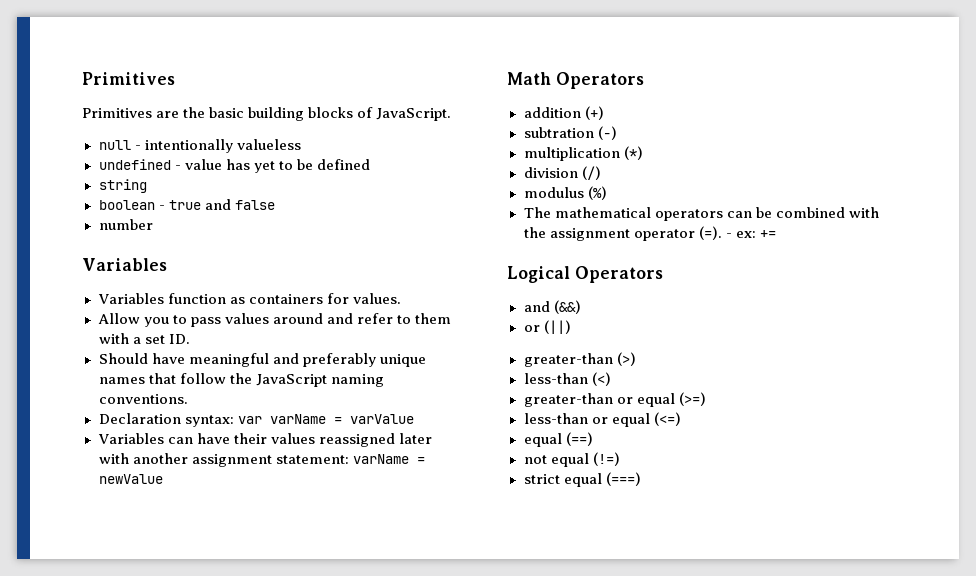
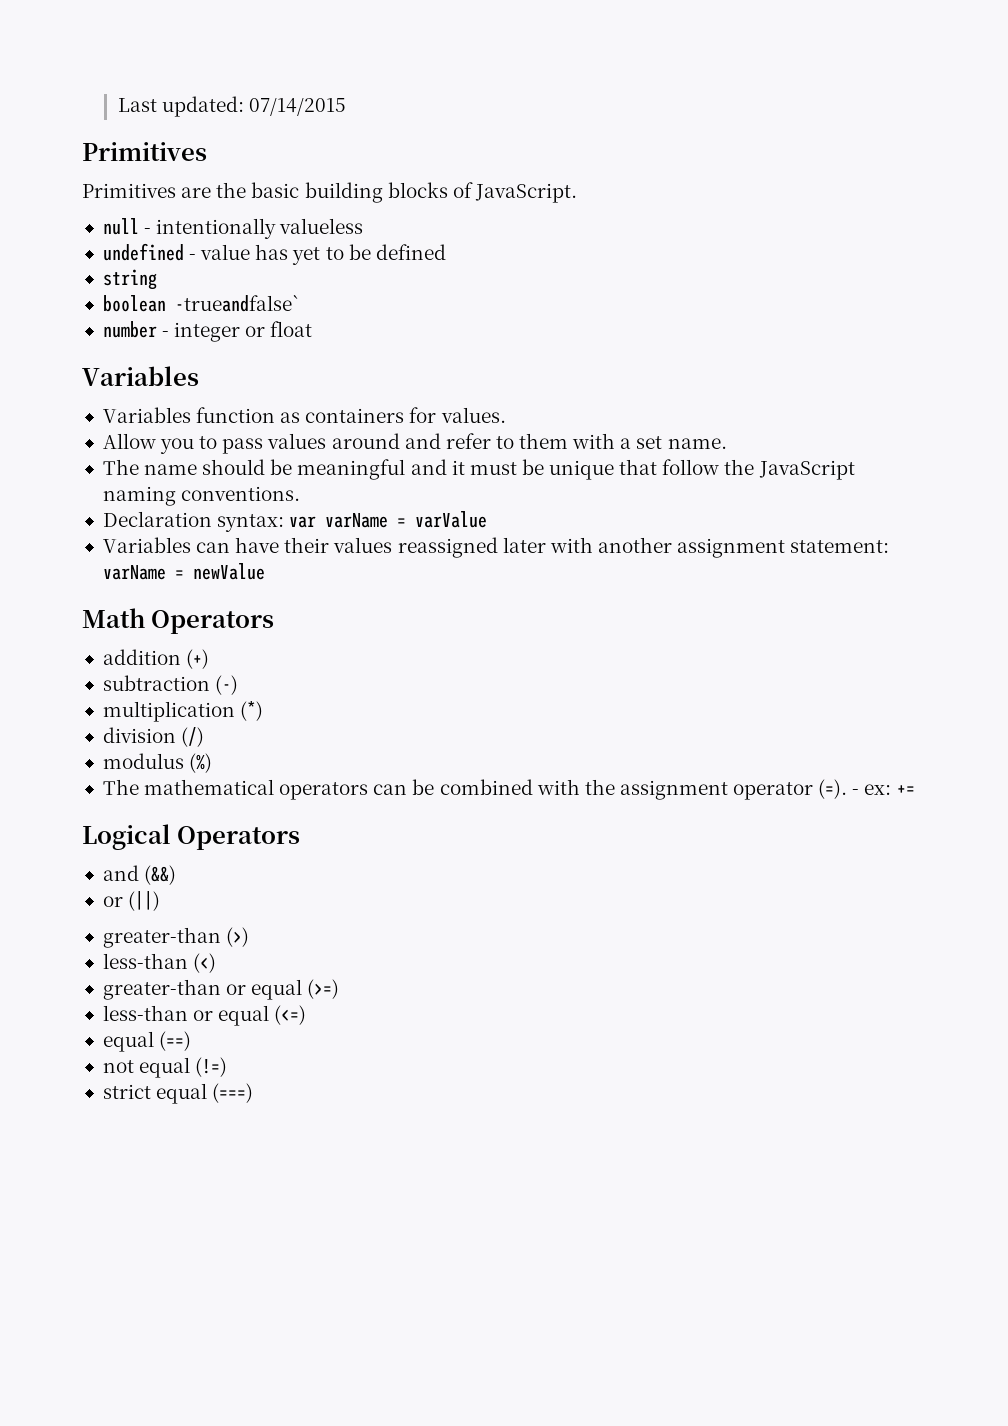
+ Last updated: 07/14/2015
- boolean - true and false
- number
+ boolean -trueandfalse`
+ number - integer or float
- Allow you to pass values around and refer to them with a set ID.
- Should have meaningful and preferably unique names that follow the JavaScript naming conventions.
+ Allow you to pass values around and refer to them with a set name.
+ The name should be meaningful and it must be unique that follow the JavaScript naming conventions.
- subtration (-)
+ subtraction (-)

